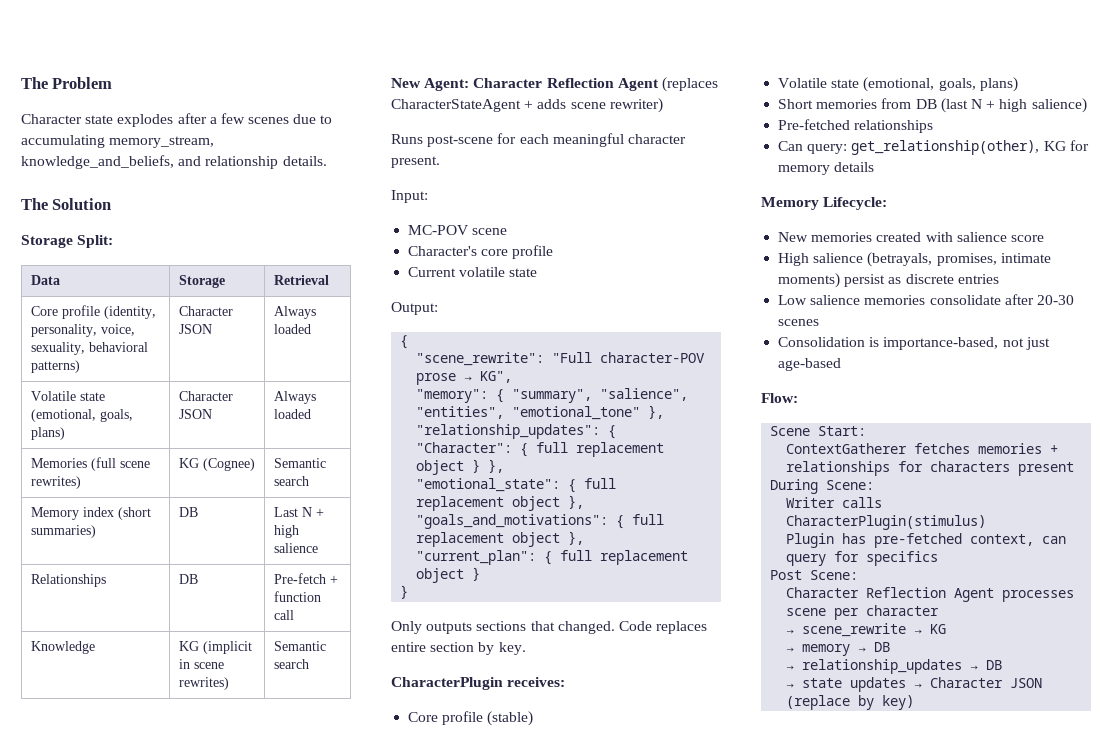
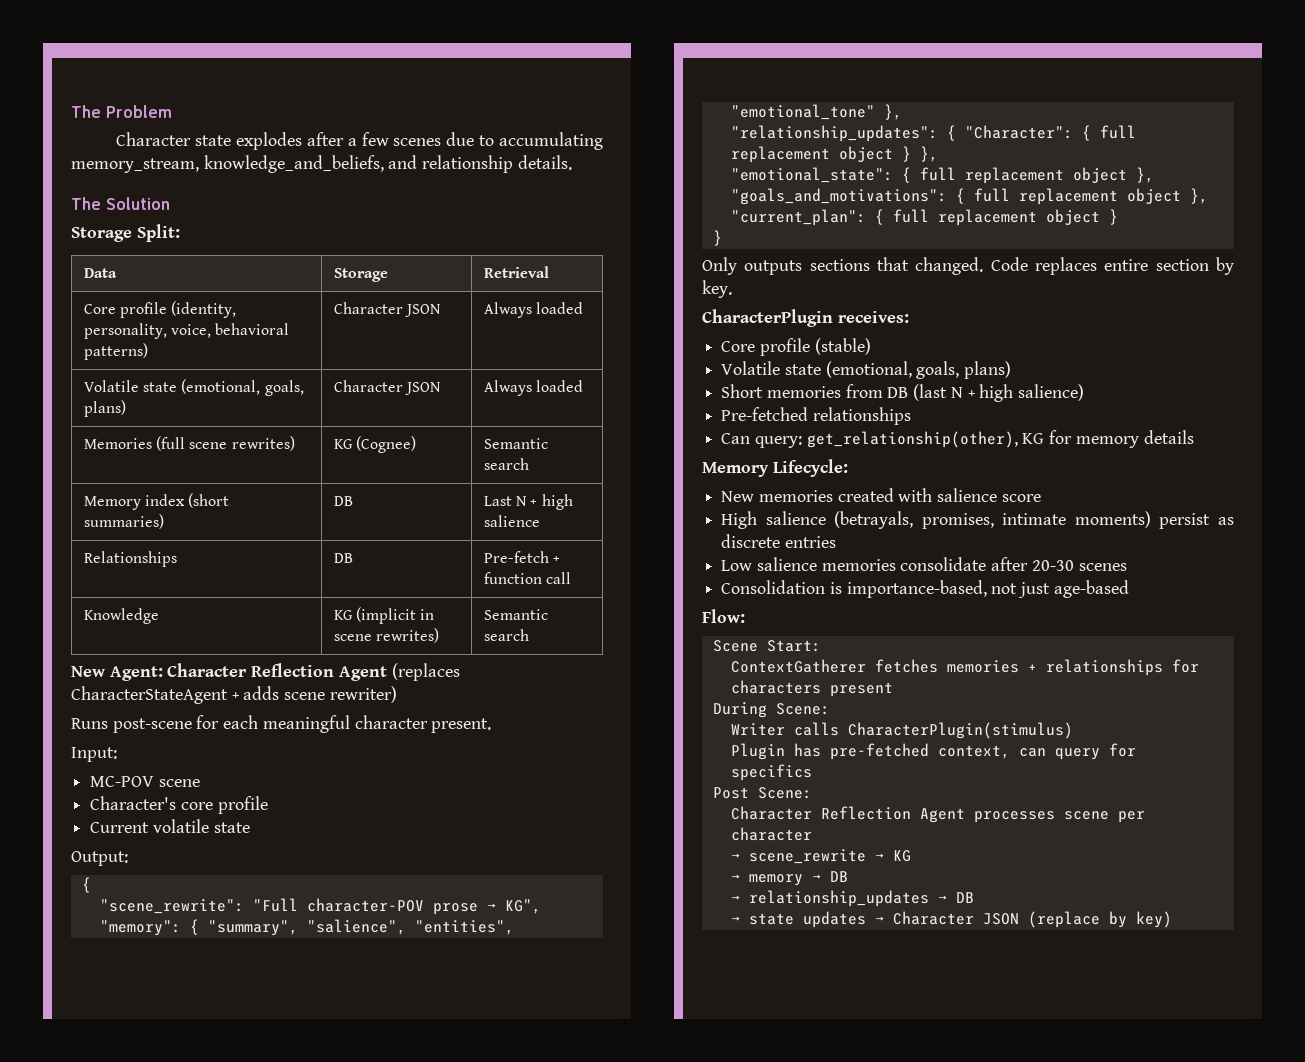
- Core profile (identity, personality, voice, sexuality, behavioral patterns) | Character JSON | Always loaded
+ Core profile (identity, personality, voice, behavioral patterns) | Character JSON | Always loaded

